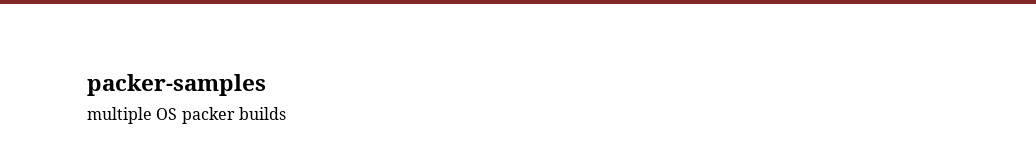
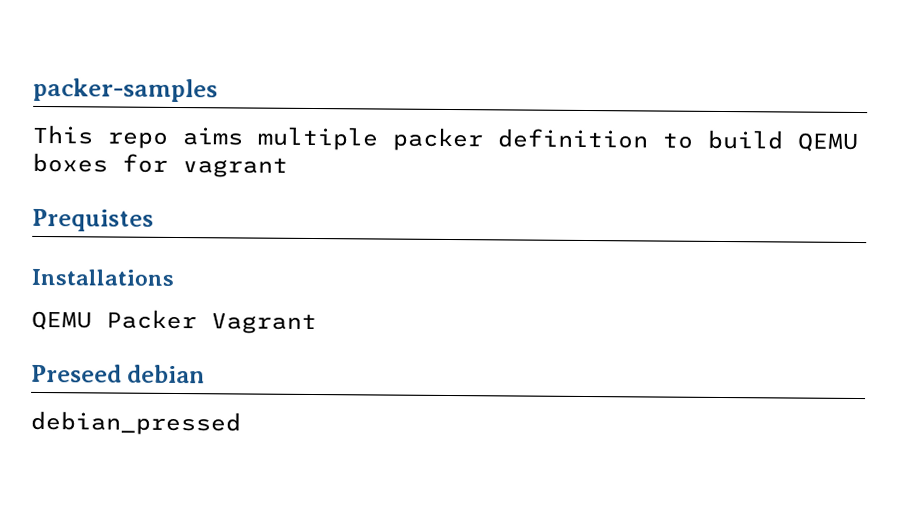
- multiple OS packer builds
+ This repo aims multiple packer definition to build QEMU boxes for vagrant
+ Prequistes
+ Installations
+ QEMU Packer Vagrant
+ Preseed debian
+ debian_pressed

